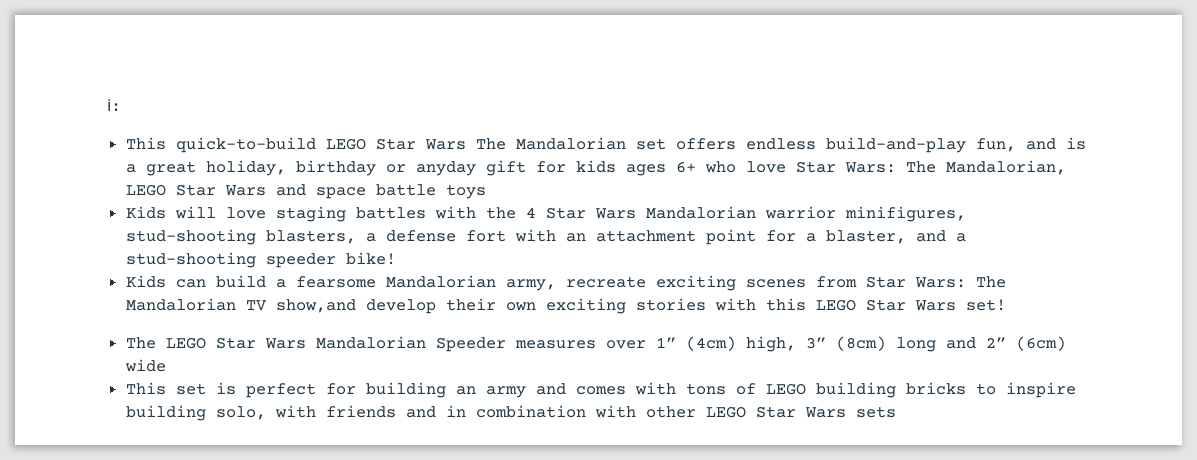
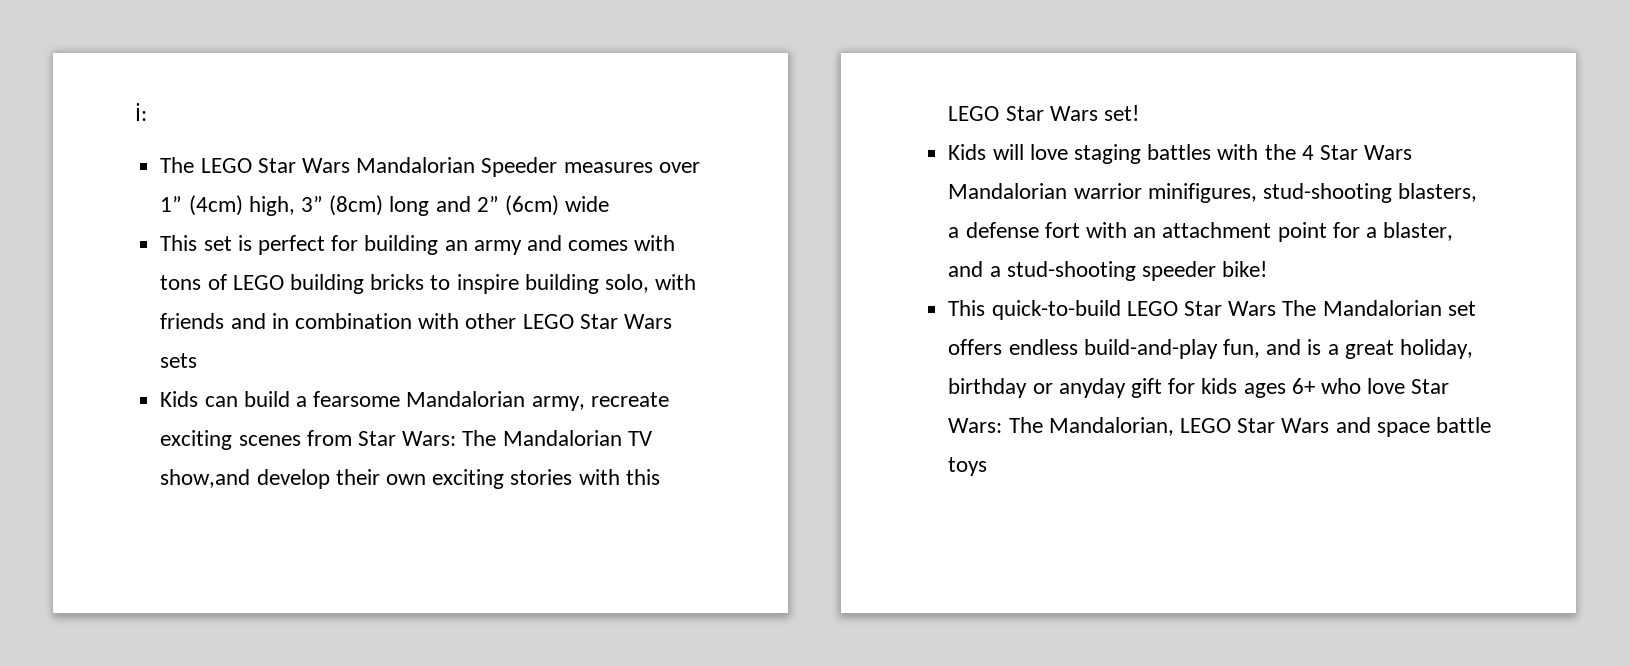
- This quick-to-build LEGO Star Wars The Mandalorian set offers endless build-and-play fun, and is a great holiday, birthday or anyday gift for kids ages 6+ who love Star Wars: The Mandalorian, LEGO Star Wars and space battle toys
- Kids will love staging battles with the 4 Star Wars Mandalorian warrior minifigures, stud-shooting blasters, a defense fort with an attachment point for a blaster, and a stud-shooting speeder bike!
- Kids can build a fearsome Mandalorian army, recreate exciting scenes from Star Wars: The Mandalorian TV show,and develop their own exciting stories with this LEGO Star Wars set!
+ Kids can build a fearsome Mandalorian army, recreate exciting scenes from Star Wars: The Mandalorian TV show,and develop their own exciting stories with this LEGO Star Wars set!
+ Kids will love staging battles with the 4 Star Wars Mandalorian warrior minifigures, stud-shooting blasters, a defense fort with an attachment point for a blaster, and a stud-shooting speeder bike!
+ This quick-to-build LEGO Star Wars The Mandalorian set offers endless build-and-play fun, and is a great holiday, birthday or anyday gift for kids ages 6+ who love Star Wars: The Mandalorian, LEGO Star Wars and space battle toys

